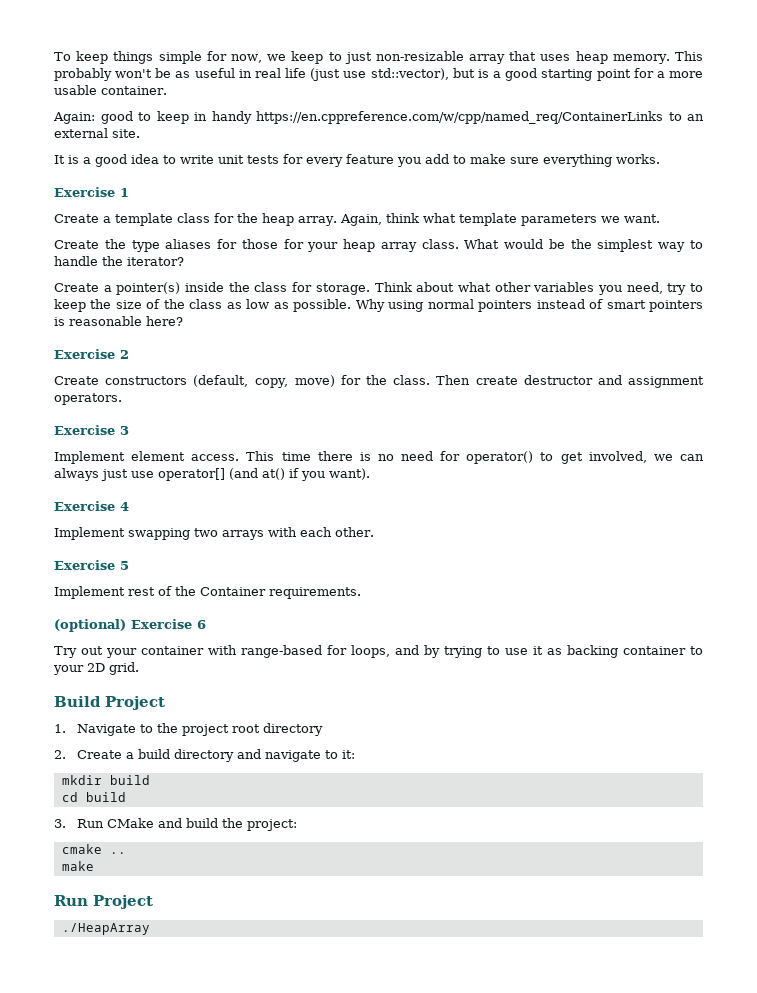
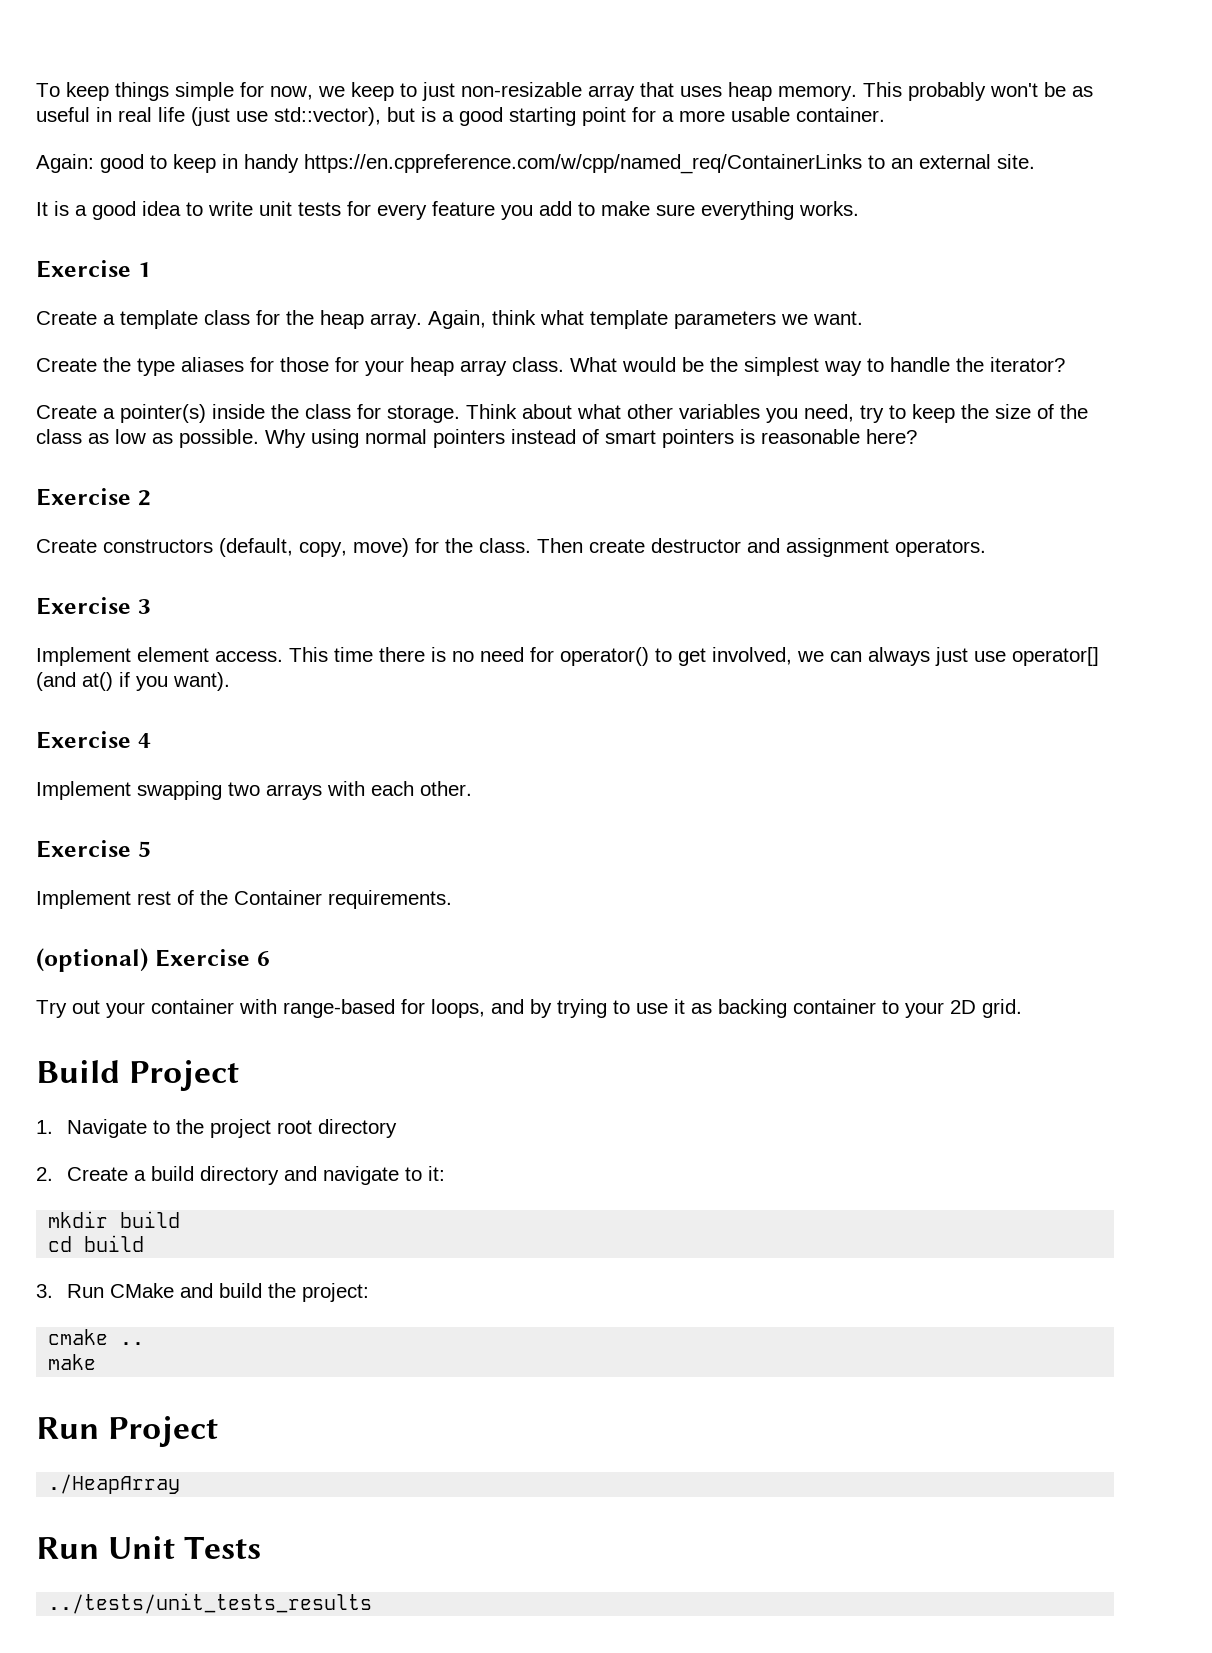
+ Run Unit Tests
+ ../tests/unit_tests_results

